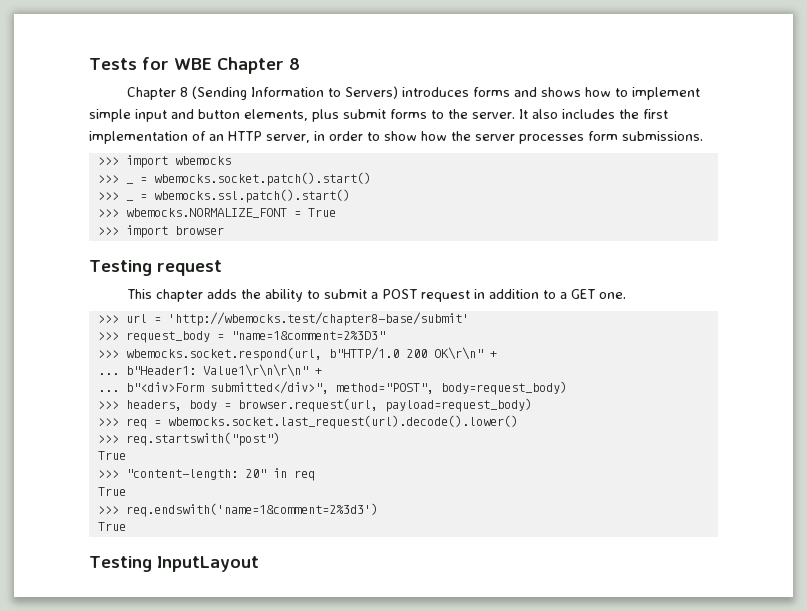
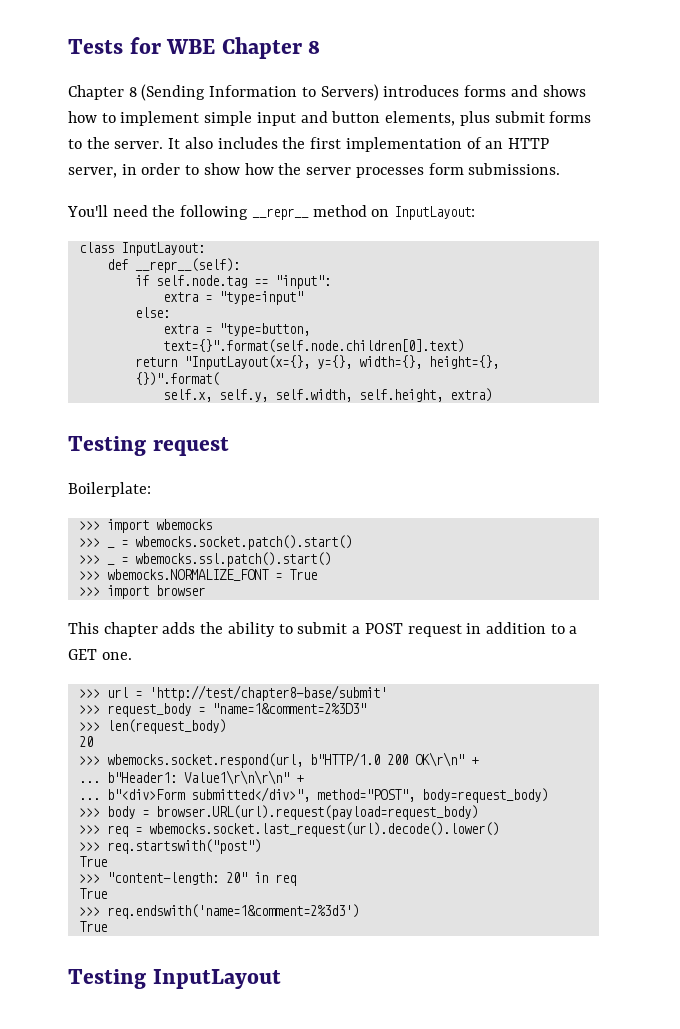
+ You'll need the following __repr__ method on InputLayout:
+ class InputLayout:
+ def __repr__(self):
+ if self.node.tag == "input":
+ extra = "type=input"
+ else:
+ extra = "type=button, text={}".format(self.node.children[0].text)
+ return "InputLayout(x={}, y={}, width={}, height={}, {})".format(
+ self.x, self.y, self.width, self.height, extra)
+ Testing request
+ Boilerplate:
- Testing request
- >>> url = 'http://wbemocks.test/chapter8-base/submit'
+ >>> url = 'http://test/chapter8-base/submit'
+ >>> len(request_body)
+ 20
- >>> headers, body = browser.request(url, payload=request_body)
+ >>> body = browser.URL(url).request(payload=request_body)

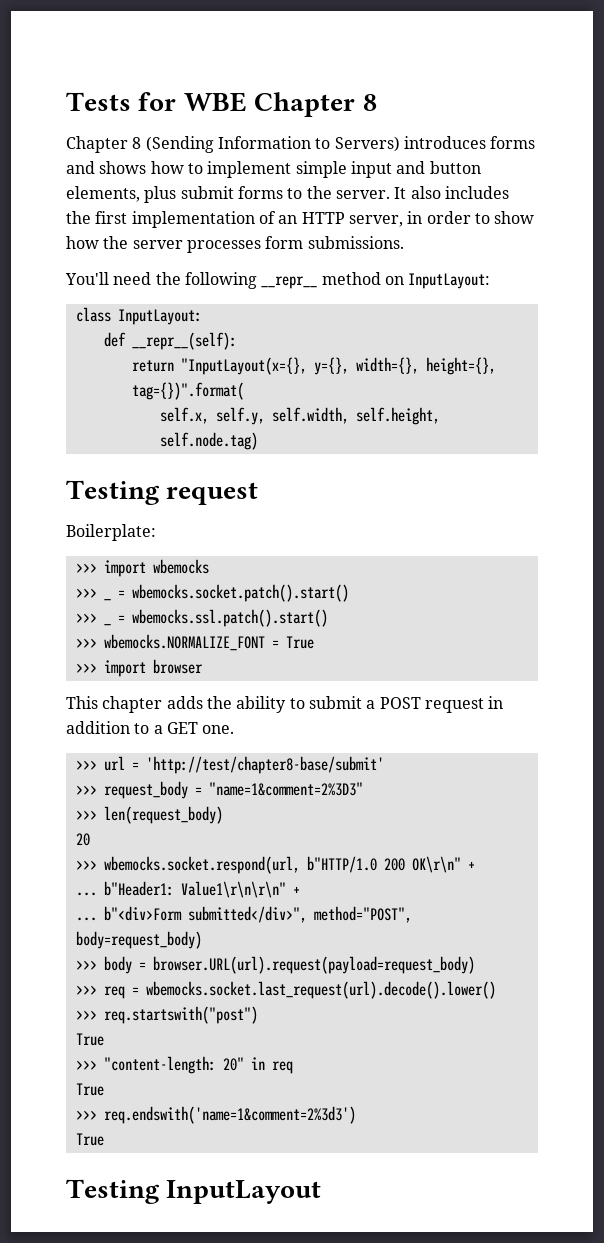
- if self.node.tag == "input":
- extra = "type=input"
- else:
- extra = "type=button, text={}".format(self.node.children[0].text)
- return "InputLayout(x={}, y={}, width={}, height={}, {})".format(
+ return "InputLayout(x={}, y={}, width={}, height={}, tag={})".format(
- self.x, self.y, self.width, self.height, extra)
+ self.x, self.y, self.width, self.height, self.node.tag)

